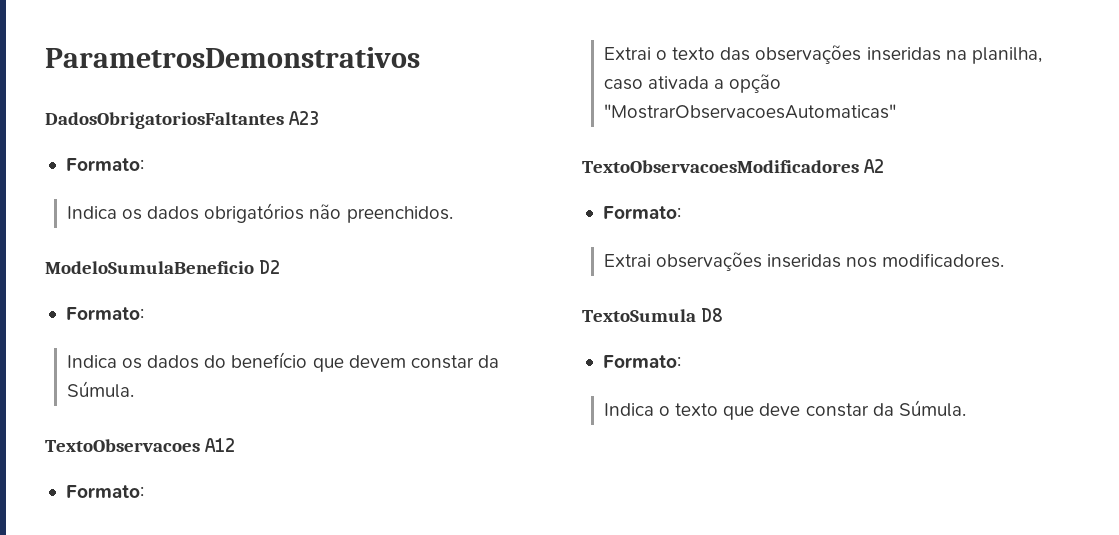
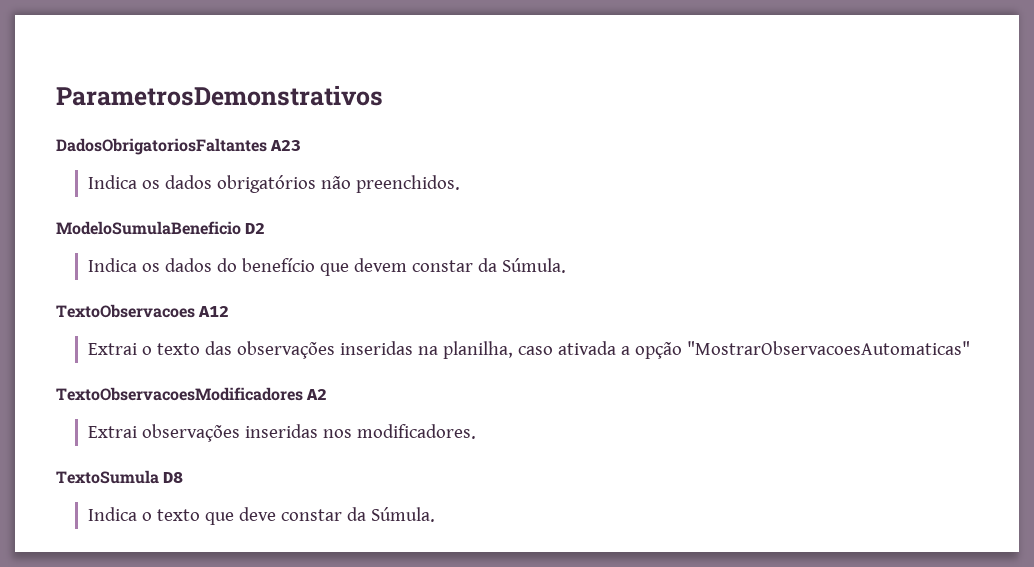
  DadosObrigatoriosFaltantes A23
- Formato:
  ModeloSumulaBeneficio D2
- Formato:
  TextoObservacoes A12
- Formato:
  TextoObservacoesModificadores A2
- Formato:
  TextoSumula D8
- Formato:

